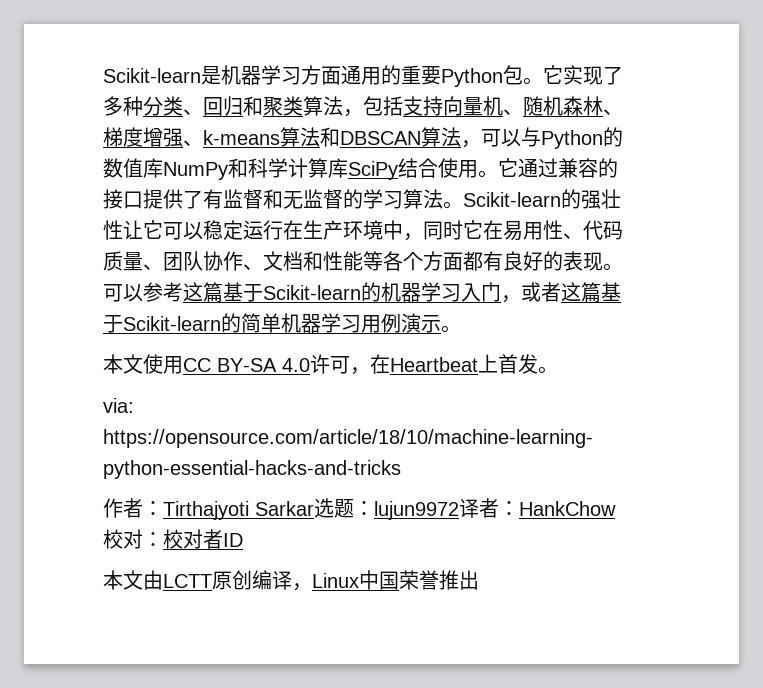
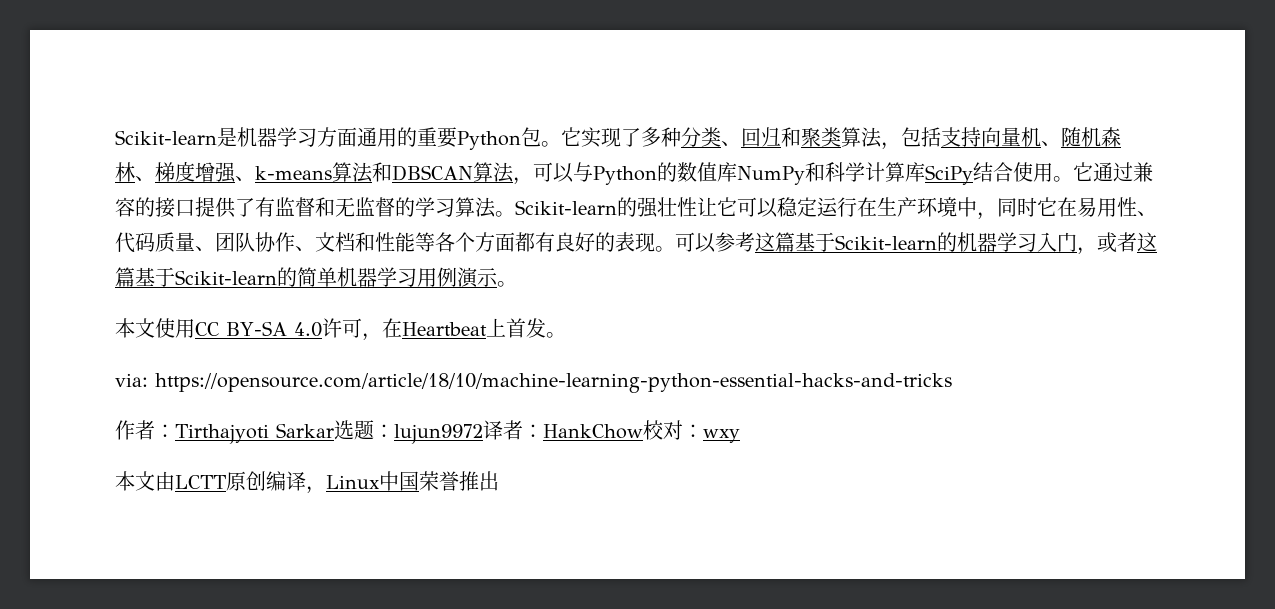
- 作者：Tirthajyoti Sarkar选题：lujun9972译者：HankChow校对：校对者ID
+ 作者：Tirthajyoti Sarkar选题：lujun9972译者：HankChow校对：wxy

